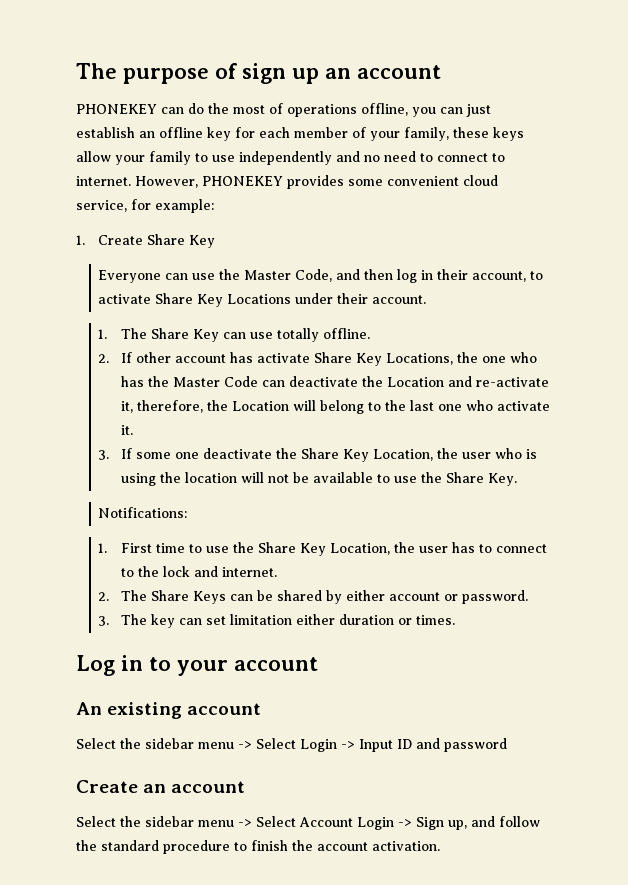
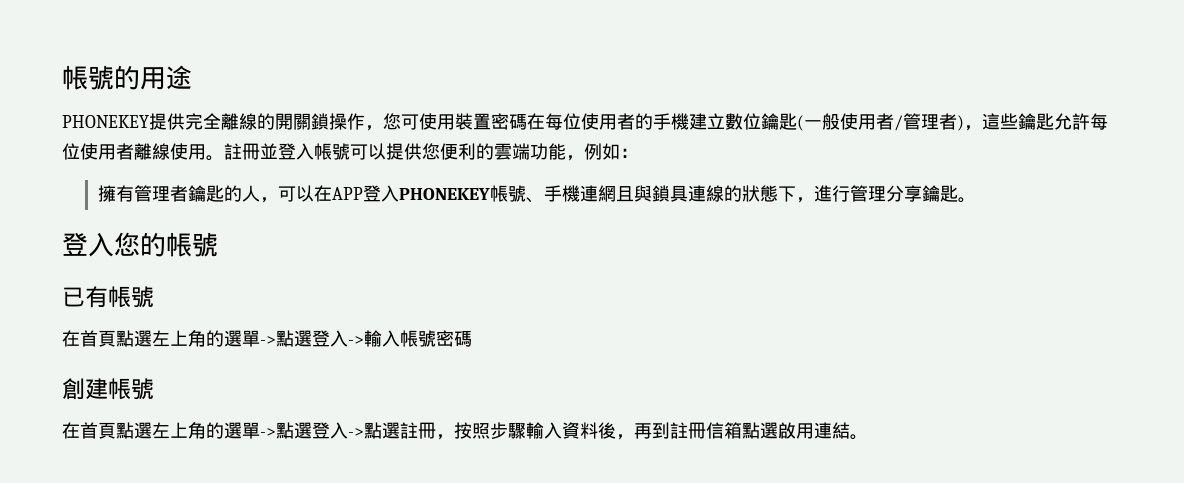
- The purpose of sign up an account
- PHONEKEY can do the most of operations offline, you can just establish an offline key for each member of your family, these keys allow your family to use independently and no need to connect to internet. However, PHONEKEY provides some convenient cloud service, for example:
- 1. Create Share Key
- Everyone can use the Master Code, and then log in their account, to activate Share Key Locations under their account.
- 1. The Share Key can use totally offline.
- 2. If other account has activate Share Key Locations, the one who has the Master Code can deactivate the Location and re-activate it, therefore, the Location will belong to the last one who activate it.
- 3. If some one deactivate the Share Key Location, the user who is using the location will not be available to use the Share Key.
- Notifications:
- 1. First time to use the Share Key Location, the user has to connect to the lock and internet.
- 2. The Share Keys can be shared by either account or password.
- 3. The key can set limitation either duration or times.
- Log in to your account
- An existing account
- Select the sidebar menu -> Select Login -> Input ID and password
- Create an account
- Select the sidebar menu -> Select Account Login -> Sign up, and follow the standard procedure to finish the account activation.
+ 帳號的用途
+ PHONEKEY提供完全離線的開關鎖操作，您可使用裝置密碼在每位使用者的手機建立數位鑰匙(一般使用者/管理者)，這些鑰匙允許每位使用者離線使用。註冊並登入帳號可以提供您便利的雲端功能，例如：
+ 擁有管理者鑰匙的人，可以在APP登入PHONEKEY帳號、手機連網且與鎖具連線的狀態下，進行管理分享鑰匙。
+ 登入您的帳號
+ 已有帳號
+ 在首頁點選左上角的選單->點選登入->輸入帳號密碼
+ 創建帳號
+ 在首頁點選左上角的選單->點選登入->點選註冊，按照步驟輸入資料後，再到註冊信箱點選啟用連結。

